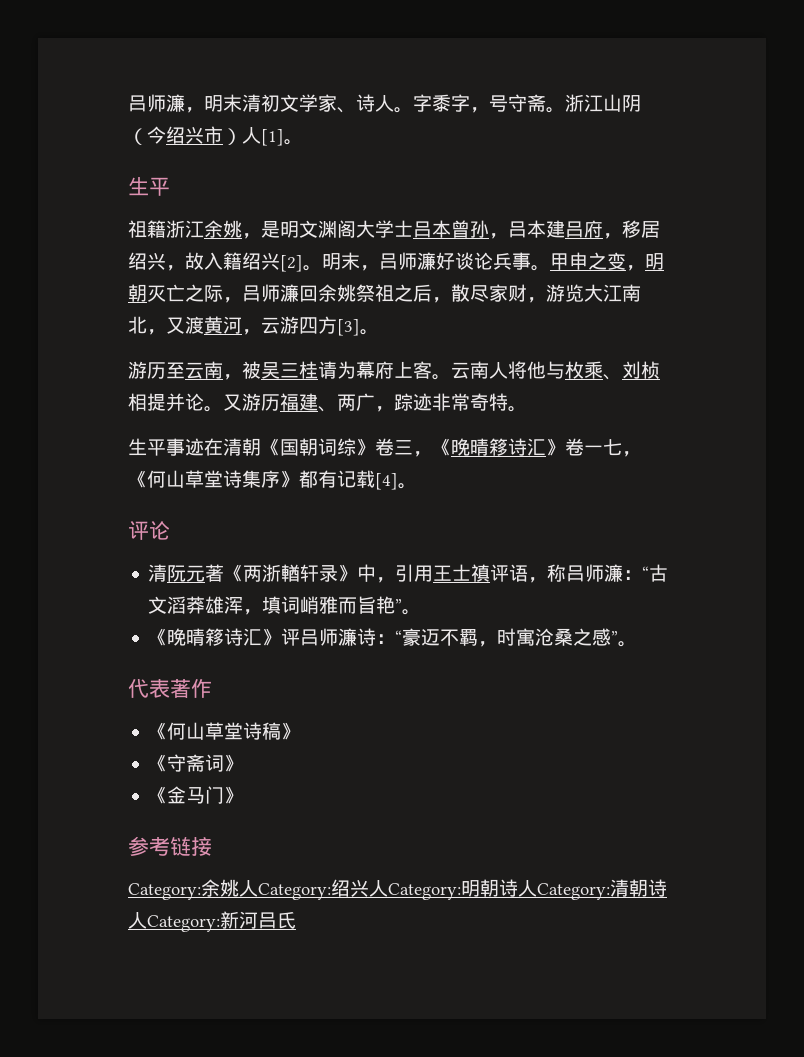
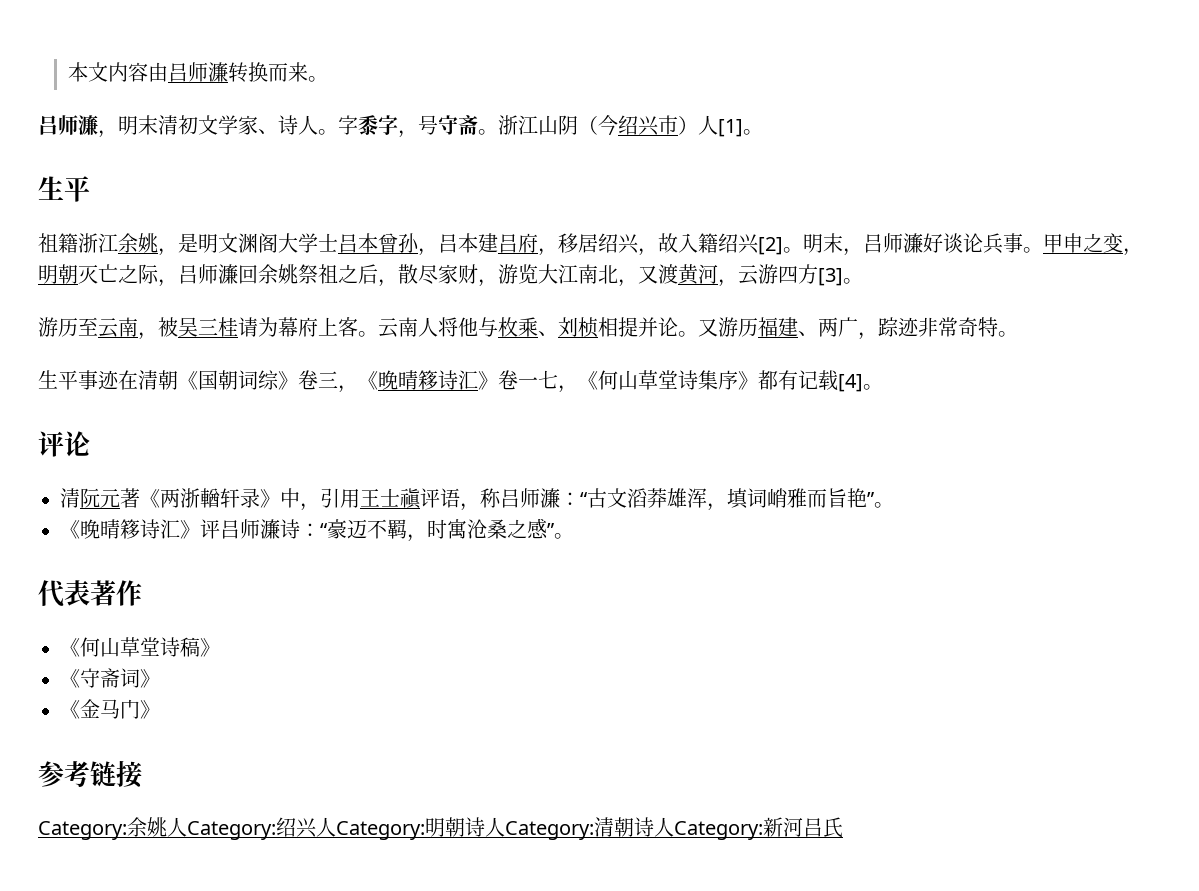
+ 本文内容由吕师濂转换而来。

